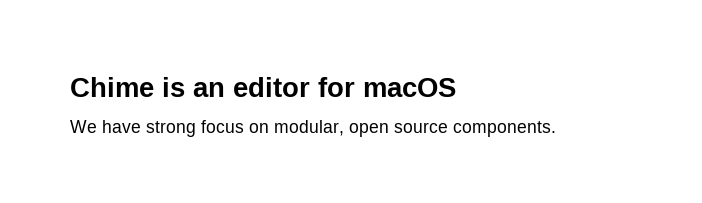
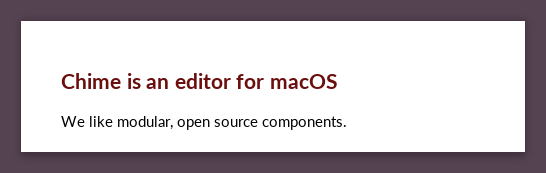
- We have strong focus on modular, open source components.
+ We like modular, open source components.

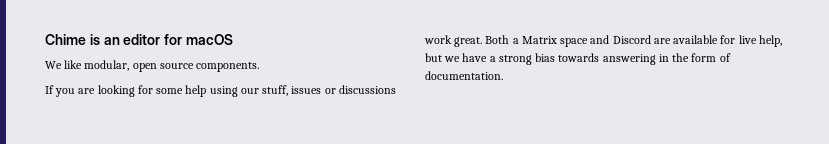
+ If you are looking for some help using our stuff, issues or discussions work great. Both a Matrix space and Discord are available for live help, but we have a strong bias towards answering in the form of documentation.

